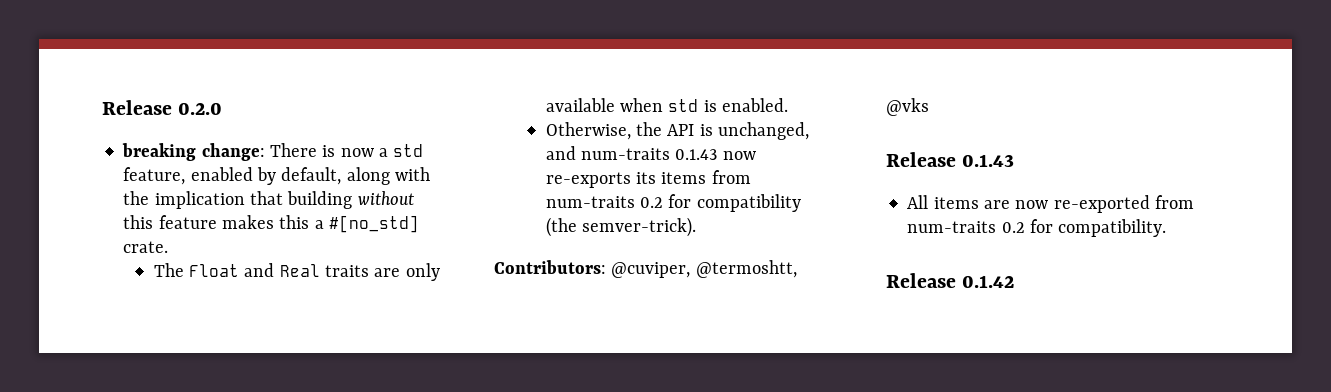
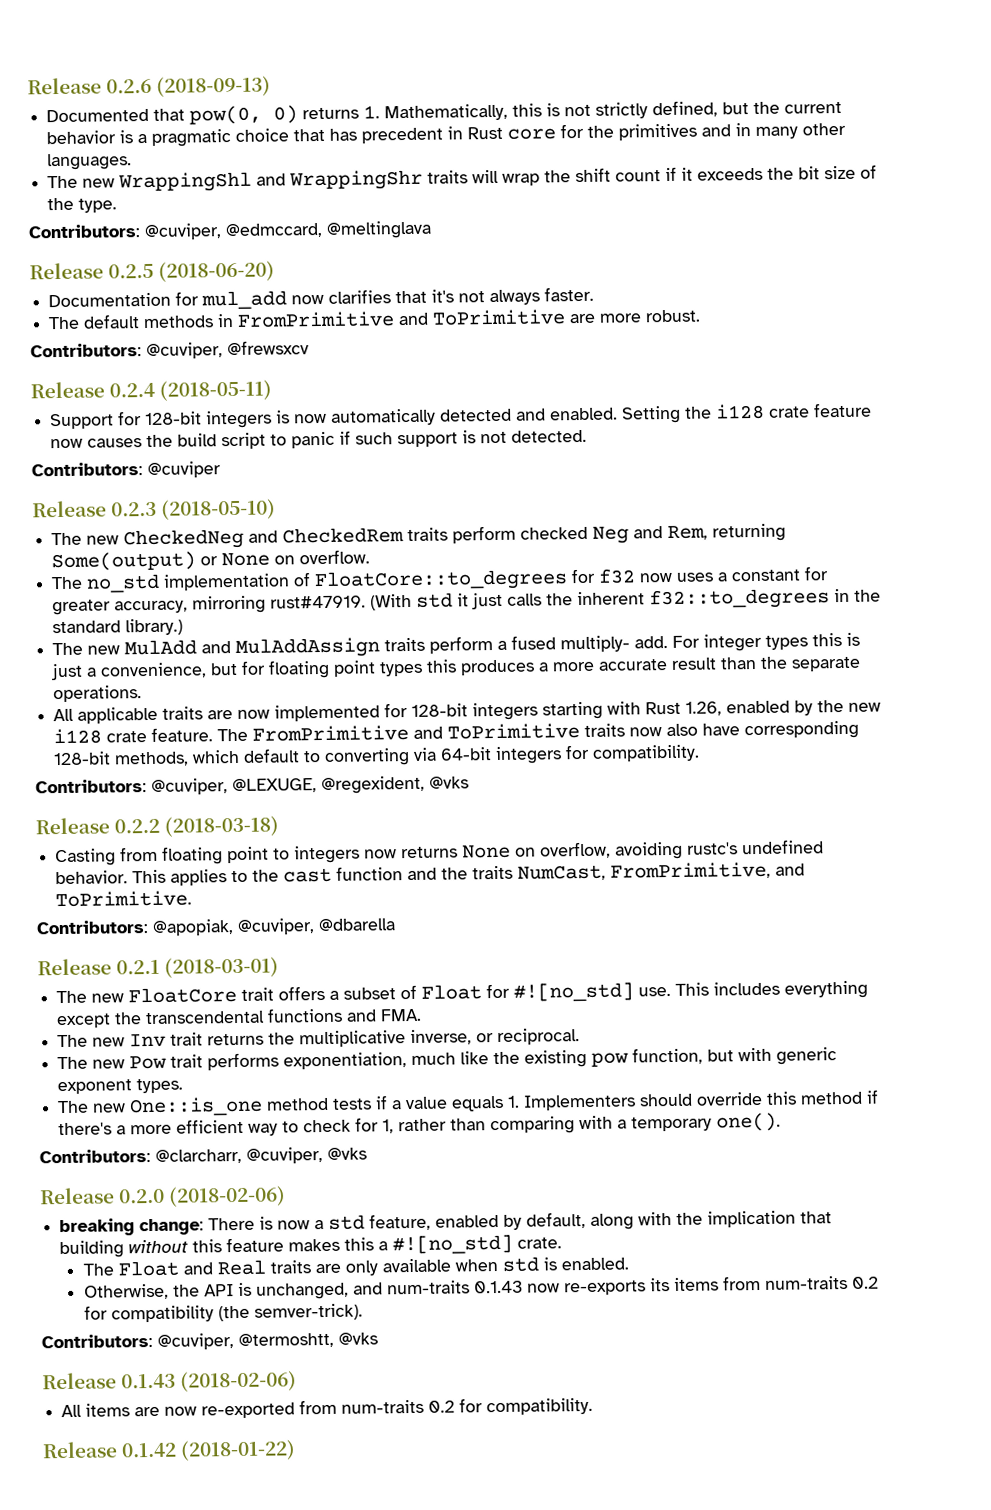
- Release 0.2.0
+ Release 0.2.6 (2018-09-13)
+ Documented that pow(0, 0) returns 1. Mathematically, this is not strictly defined, but the current behavior is a pragmatic choice that has precedent in Rust core for the primitives and in many other languages.
+ The new WrappingShl and WrappingShr traits will wrap the shift count if it exceeds the bit size of the type.
+ Contributors: @cuviper, @edmccard, @meltinglava
+ Release 0.2.5 (2018-06-20)
+ Documentation for mul_add now clarifies that it's not always faster.
+ The default methods in FromPrimitive and ToPrimitive are more robust.
+ Contributors: @cuviper, @frewsxcv
+ Release 0.2.4 (2018-05-11)
+ Support for 128-bit integers is now automatically detected and enabled. Setting the i128 crate feature now causes the build script to panic if such support is not detected.
+ Contributors: @cuviper
+ Release 0.2.3 (2018-05-10)
+ The new CheckedNeg and CheckedRem traits perform checked Neg and Rem, returning Some(output) or None on overflow.
+ The no_std implementation of FloatCore::to_degrees for f32 now uses a constant for greater accuracy, mirroring rust#47919. (With std it just calls the inherent f32::to_degrees in the standard library.)
+ The new MulAdd and MulAddAssign traits perform a fused multiply- add. For integer types this is just a convenience, but for floating point types this produces a more accurate result than the separate operations.
+ All applicable traits are now implemented for 128-bit integers starting with Rust 1.26, enabled by the new i128 crate feature. The FromPrimitive and ToPrimitive traits now also have corresponding 128-bit methods, which default to converting via 64-bit integers for compatibility.
+ Contributors: @cuviper, @LEXUGE, @regexident, @vks
+ Release 0.2.2 (2018-03-18)
+ Casting from floating point to integers now returns None on overflow, avoiding rustc's undefined behavior. This applies to the cast function and the traits NumCast, FromPrimitive, and ToPrimitive.
+ Contributors: @apopiak, @cuviper, @dbarella
+ Release 0.2.1 (2018-03-01)
+ The new FloatCore trait offers a subset of Float for #![no_std] use. This includes everything except the transcendental functions and FMA.
+ The new Inv trait returns the multiplicative inverse, or reciprocal.
+ The new Pow trait performs exponentiation, much like the existing pow function, but with generic exponent types.
+ The new One::is_one method tests if a value equals 1. Implementers should override this method if there's a more efficient way to check for 1, rather than comparing with a temporary one().
+ Contributors: @clarcharr, @cuviper, @vks
+ Release 0.2.0 (2018-02-06)
- breaking change: There is now a std feature, enabled by default, along with the implication that building without this feature makes this a #[no_std] crate.
+ breaking change: There is now a std feature, enabled by default, along with the implication that building without this feature makes this a #![no_std] crate.
- Release 0.1.43
+ Release 0.1.43 (2018-02-06)
- Release 0.1.42
+ Release 0.1.42 (2018-01-22)

